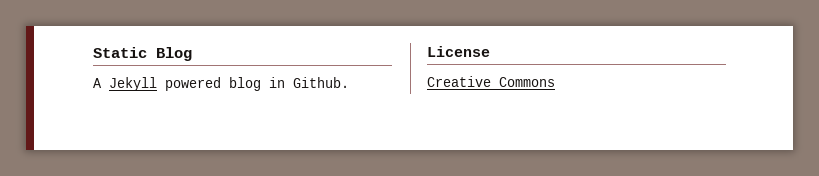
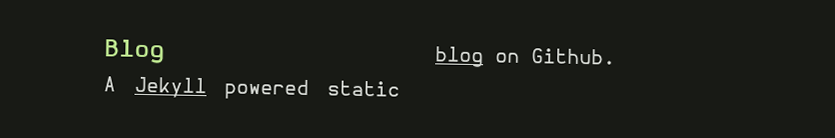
- Static Blog
+ Blog
- A Jekyll powered blog in Github.
- License
- Creative Commons
+ A Jekyll powered static blog on Github.

